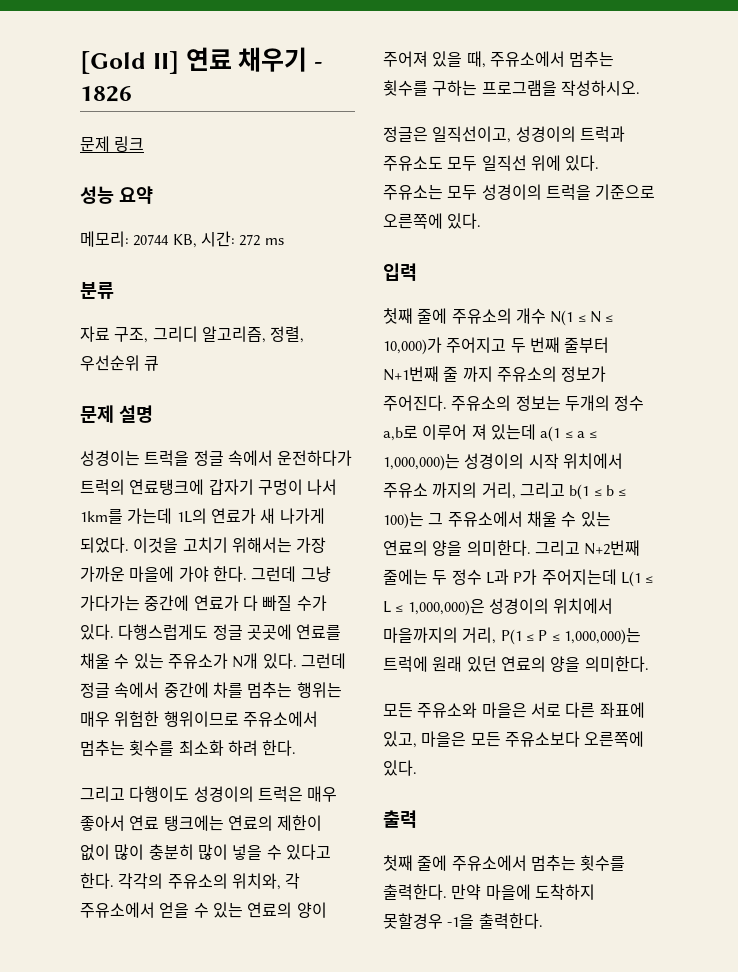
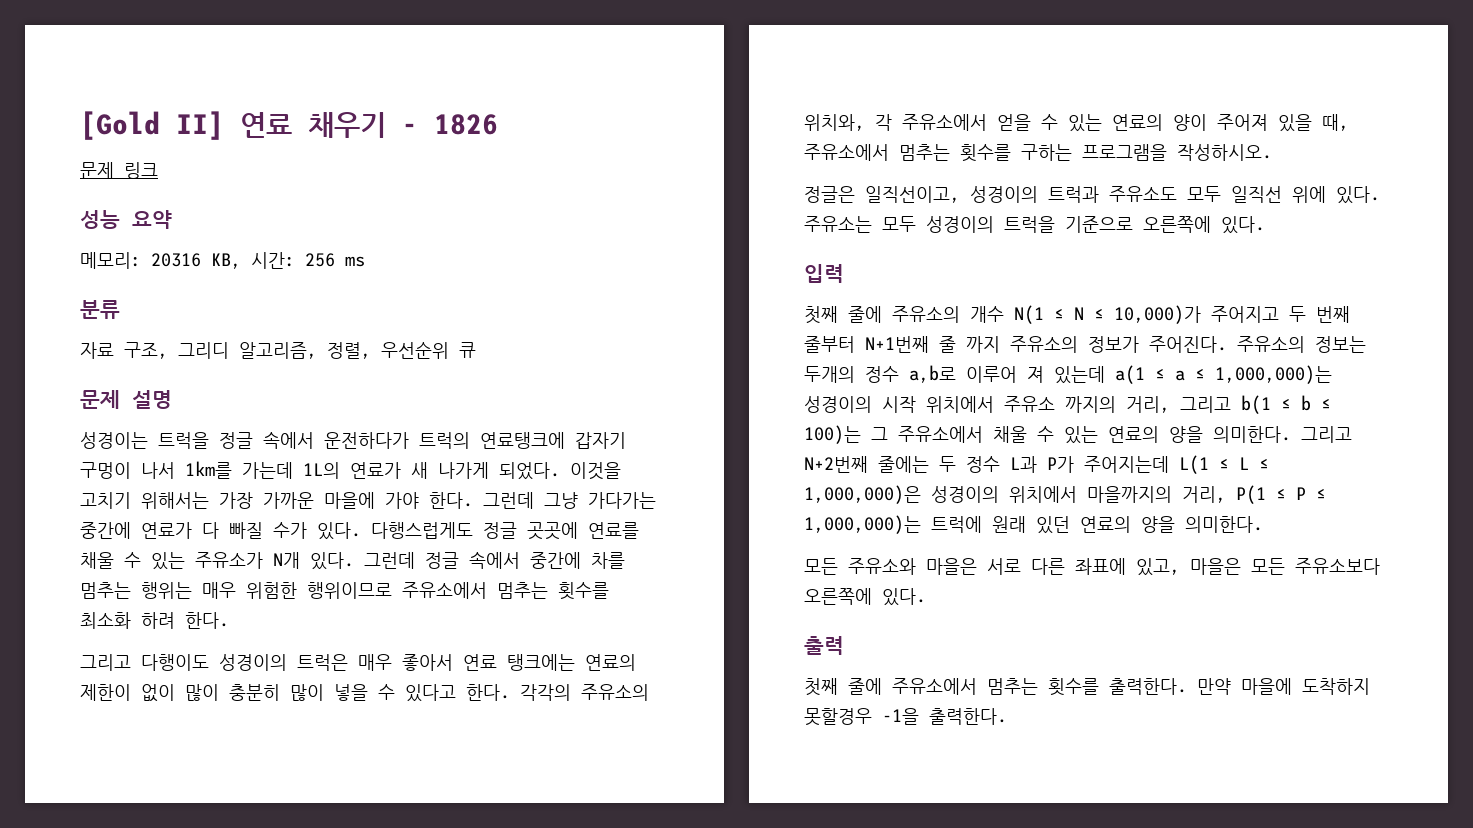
- 메모리: 20744 KB, 시간: 272 ms
+ 메모리: 20316 KB, 시간: 256 ms

